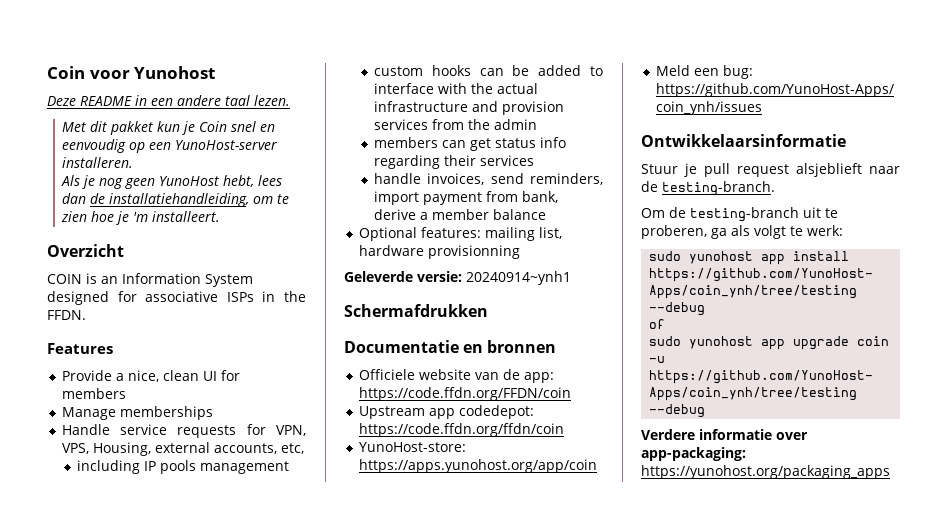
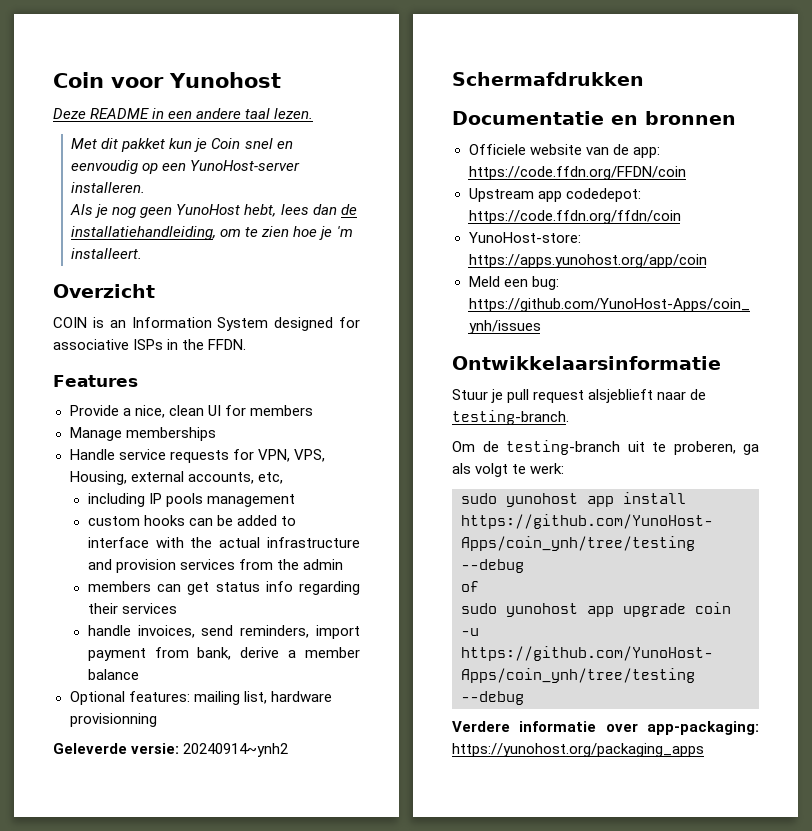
- Geleverde versie: 20240914~ynh1
+ Geleverde versie: 20240914~ynh2

